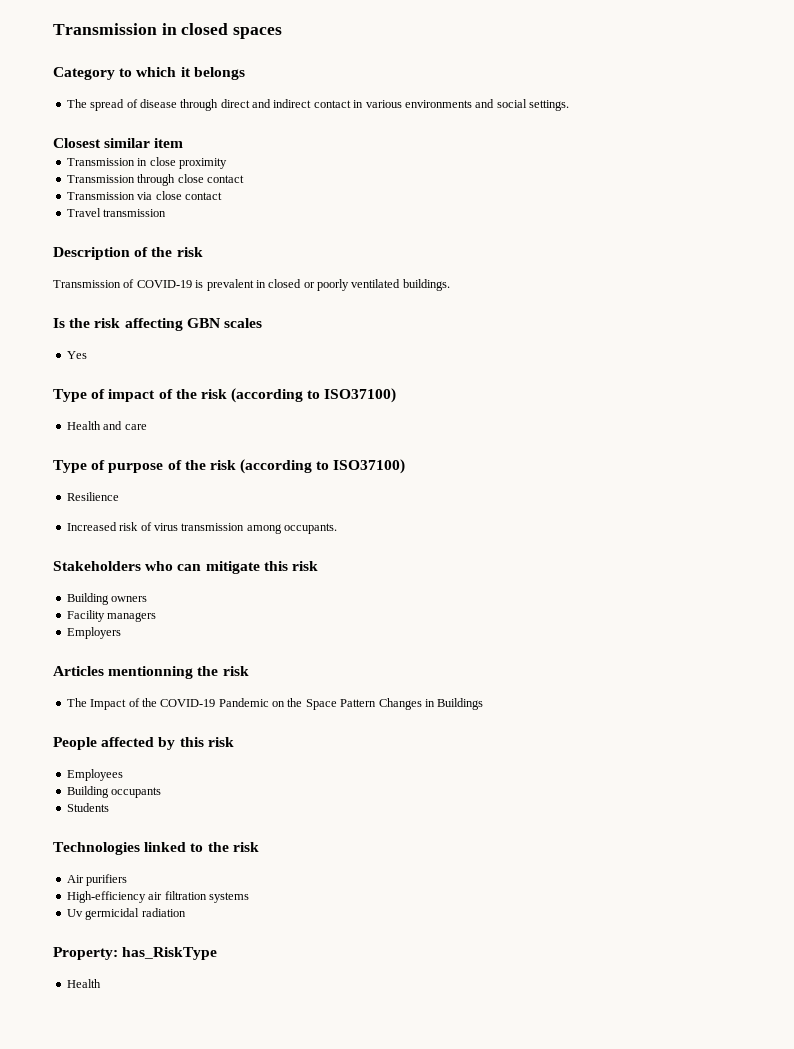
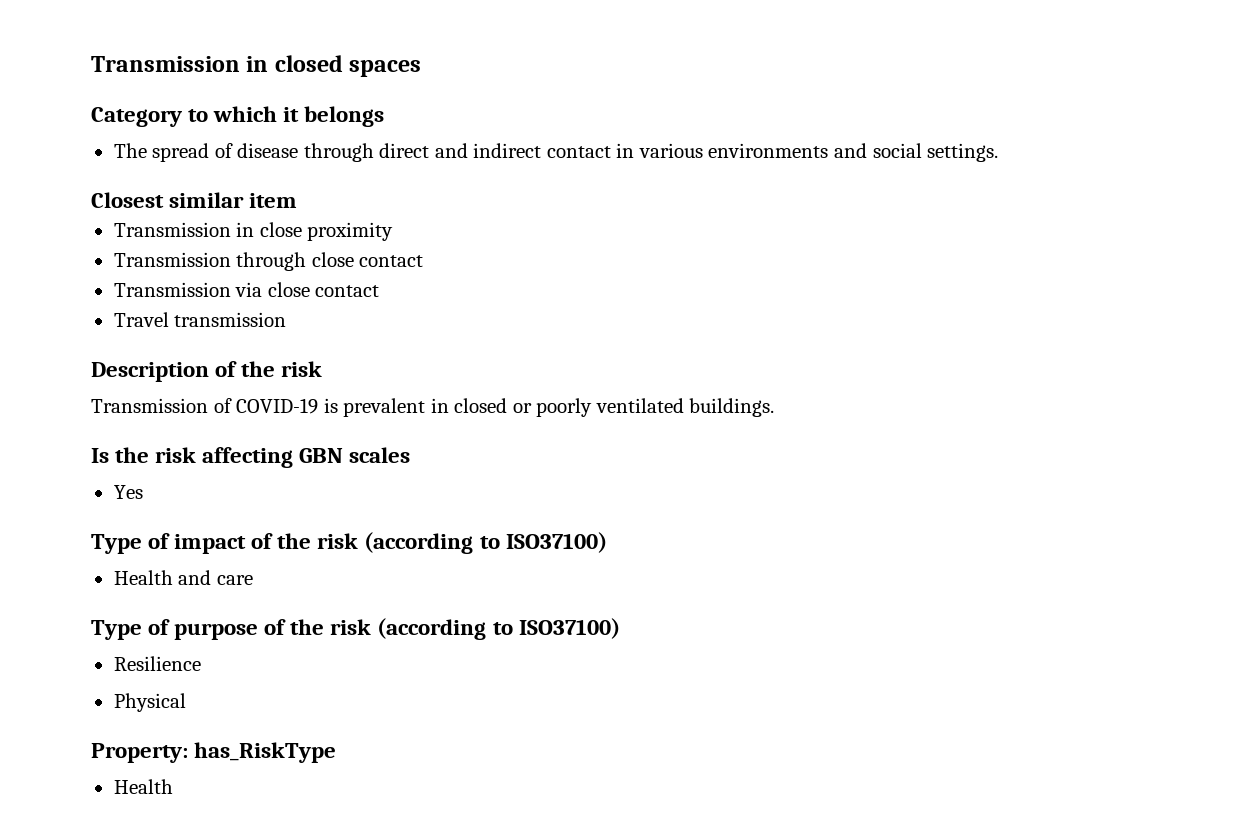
- Increased risk of virus transmission among occupants.
- Stakeholders who can mitigate this risk
- Building owners
- Facility managers
- Employers
- Articles mentionning the risk
- The Impact of the COVID-19 Pandemic on the Space Pattern Changes in Buildings
- People affected by this risk
- Employees
- Building occupants
- Students
- Technologies linked to the risk
- Air purifiers
- High-efficiency air filtration systems
- Uv germicidal radiation
+ Physical

